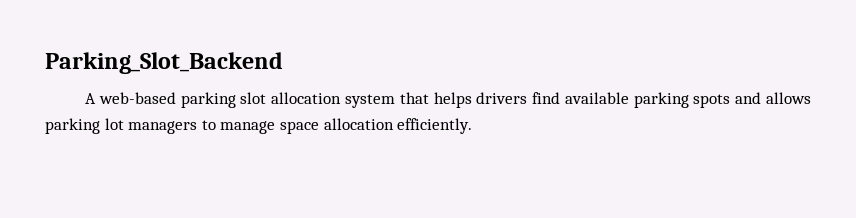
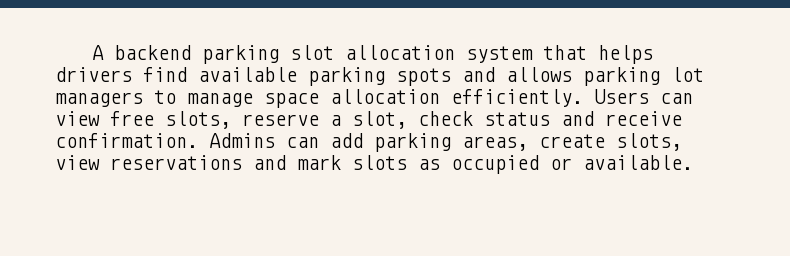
- Parking_Slot_Backend
- A web-based parking slot allocation system that helps drivers find available parking spots and allows parking lot managers to manage space allocation efficiently.
+ A backend parking slot allocation system that helps drivers find available parking spots and allows parking lot managers to manage space allocation efficiently.
+ Users can view free slots, reserve a slot, check status and receive confirmation. Admins can add parking areas, create slots, view reservations and mark slots as occupied or available.

